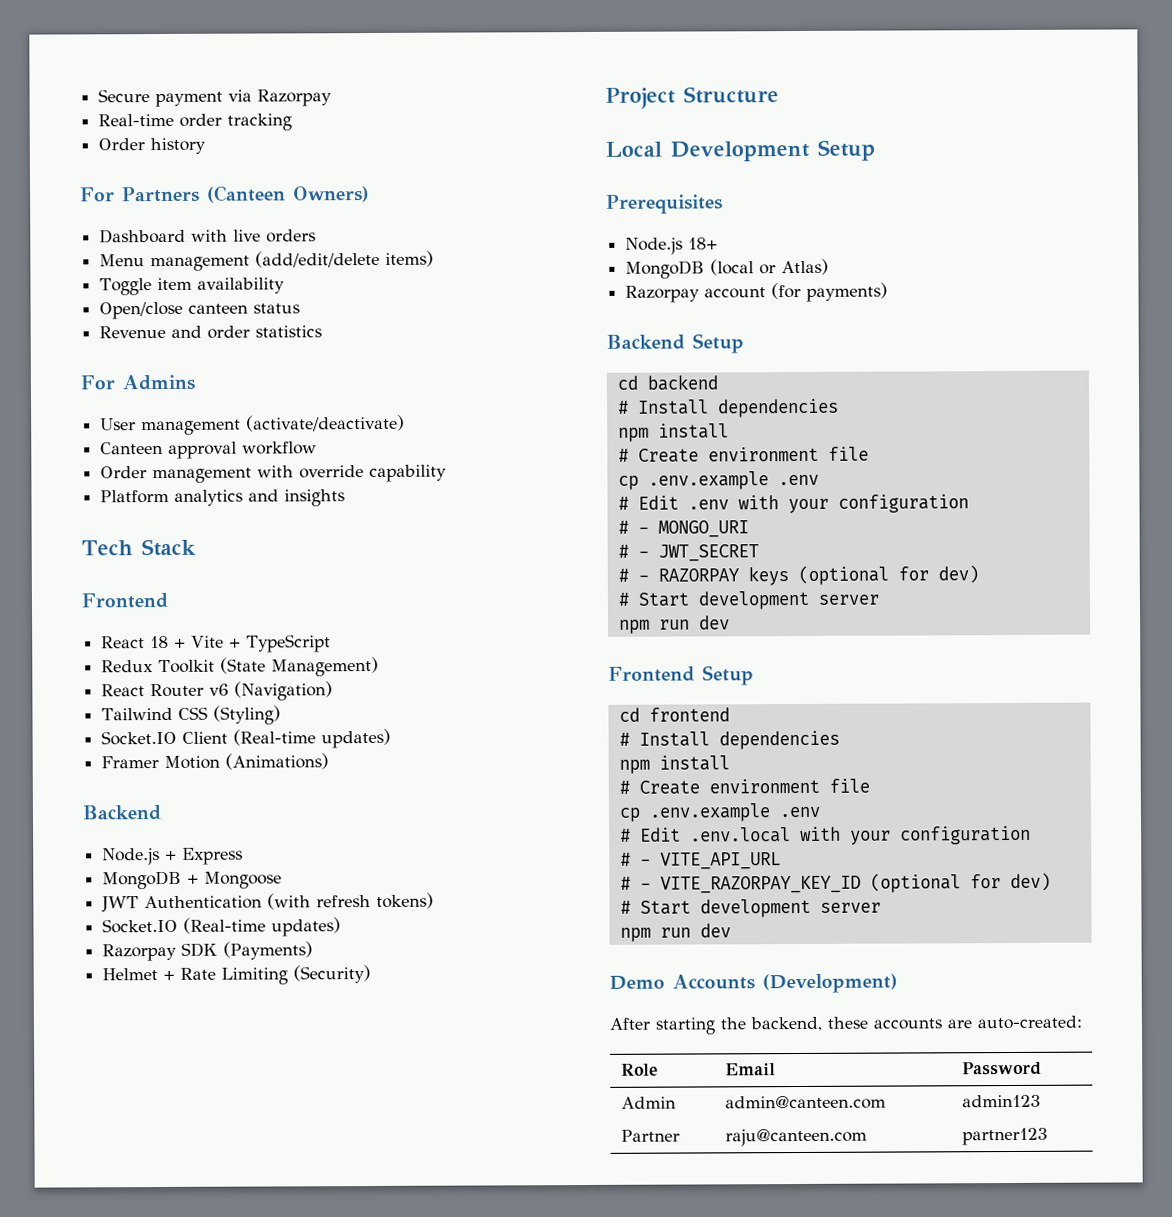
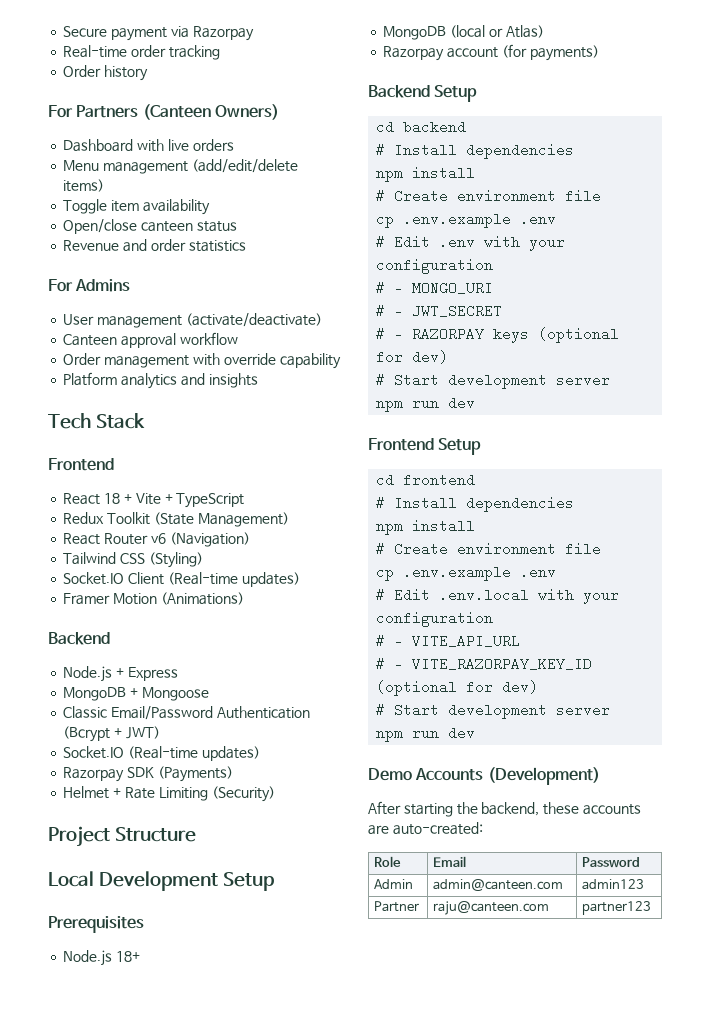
- JWT Authentication (with refresh tokens)
+ Classic Email/Password Authentication (Bcrypt + JWT)

